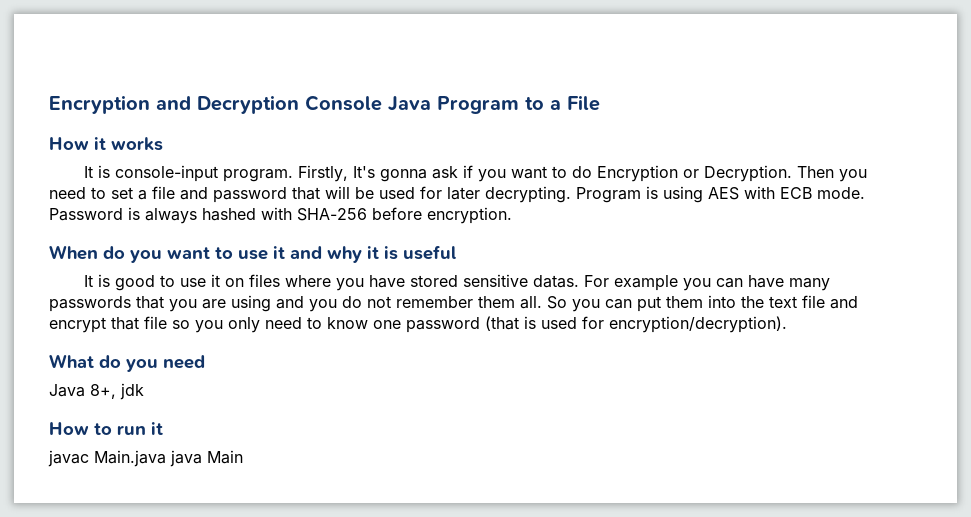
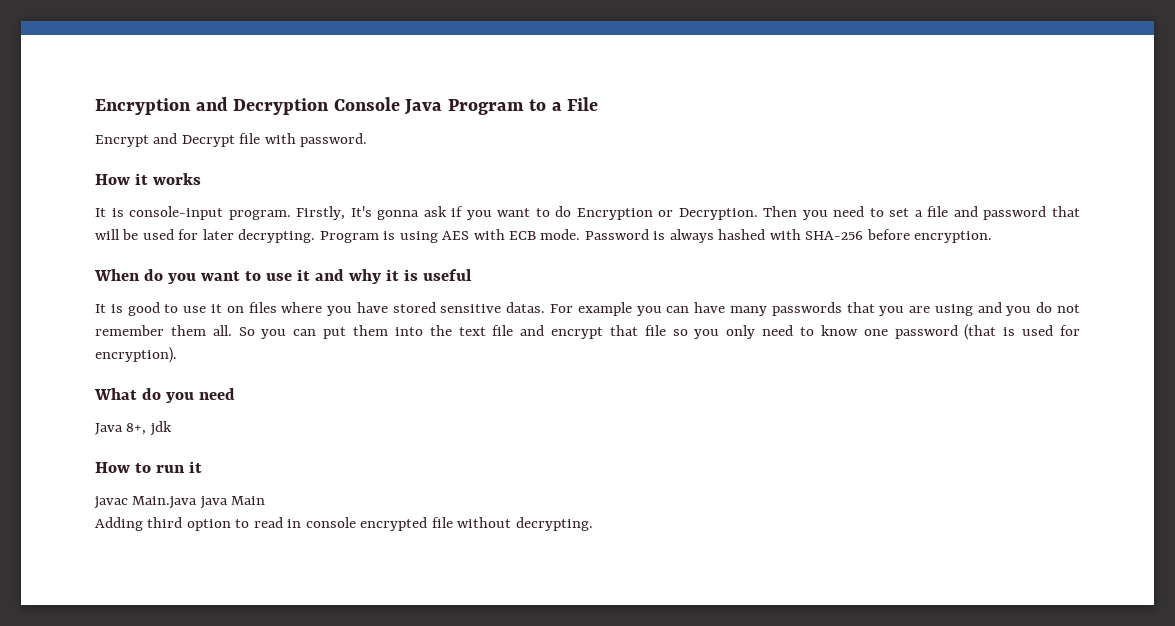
+ Encrypt and Decrypt file with password.
- So you can put them into the text file and encrypt that file so you only need to know one password (that is used for encryption/decryption).
+ So you can put them into the text file and encrypt that file so you only need to know one password (that is used for encryption).
+ Adding third option to read in console encrypted file without decrypting.

